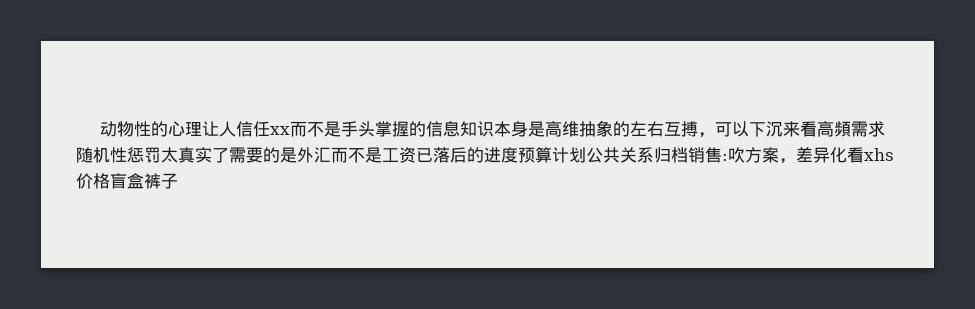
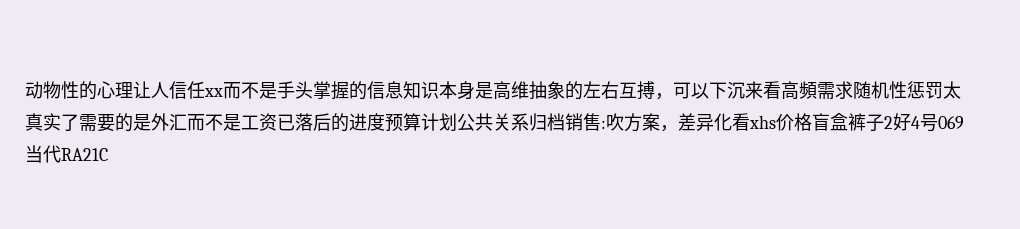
- 动物性的心理让人信任xx而不是手头掌握的信息知识本身是高维抽象的左右互搏，可以下沉来看高頻需求随机性惩罚太真实了需要的是外汇而不是工资已落后的进度预算计划公共关系归档销售:吹方案，差异化看xhs价格盲盒裤子
+ 动物性的心理让人信任xx而不是手头掌握的信息知识本身是高维抽象的左右互搏，可以下沉来看高頻需求随机性惩罚太真实了需要的是外汇而不是工资已落后的进度预算计划公共关系归档销售:吹方案，差异化看xhs价格盲盒裤子2好4号069当代RA21C

